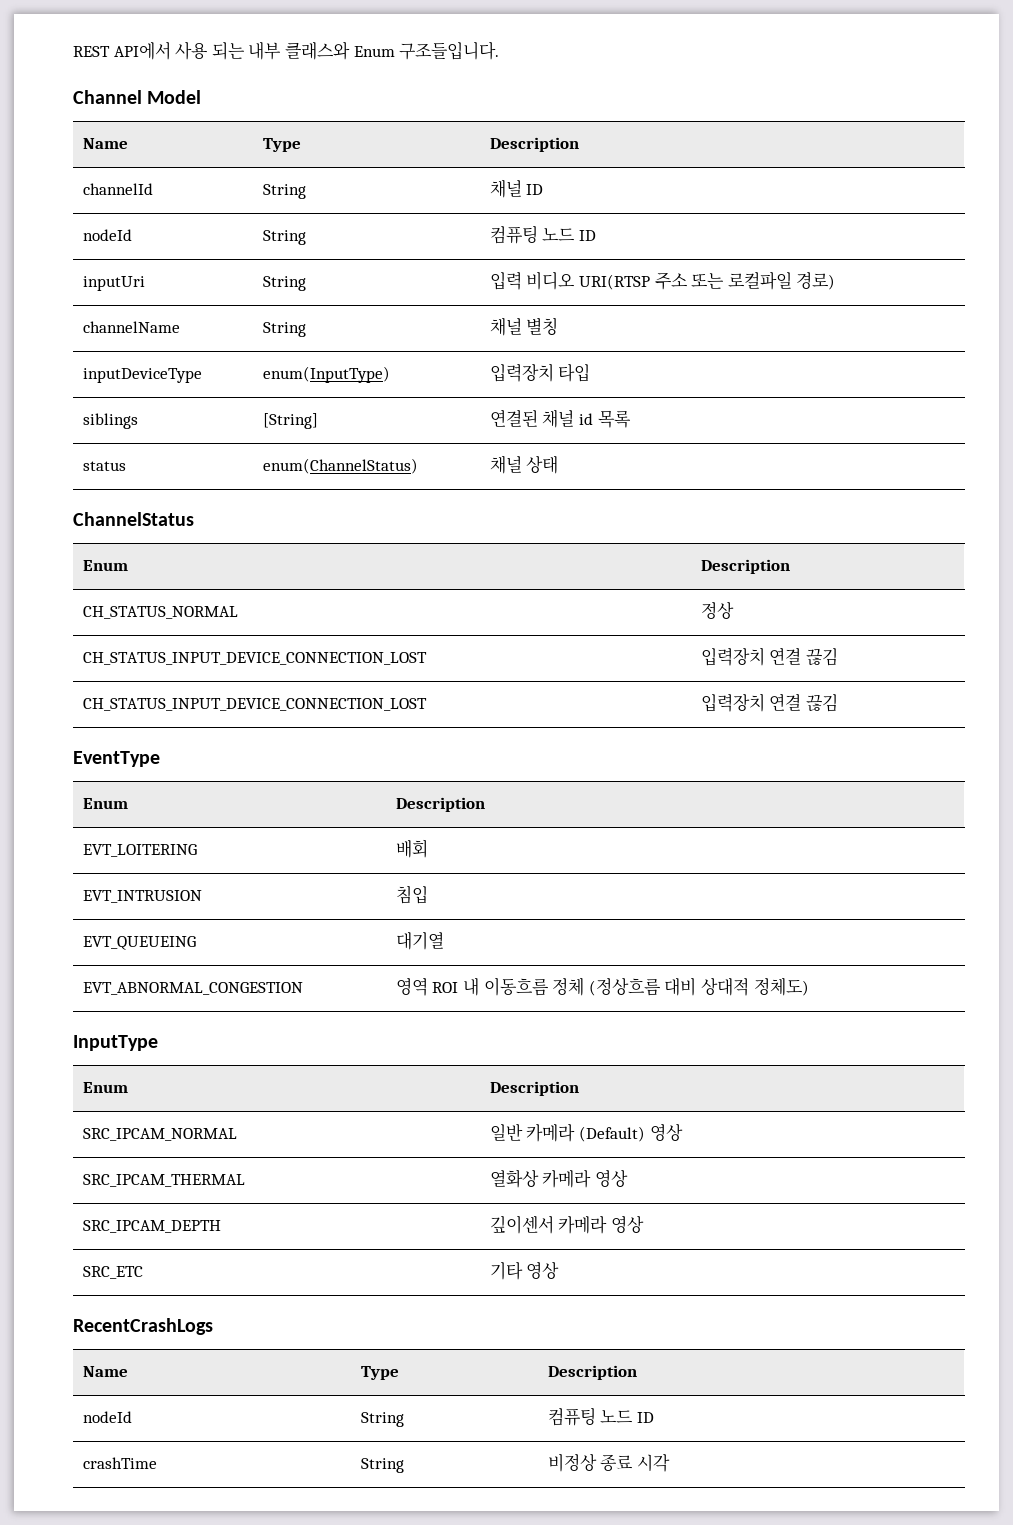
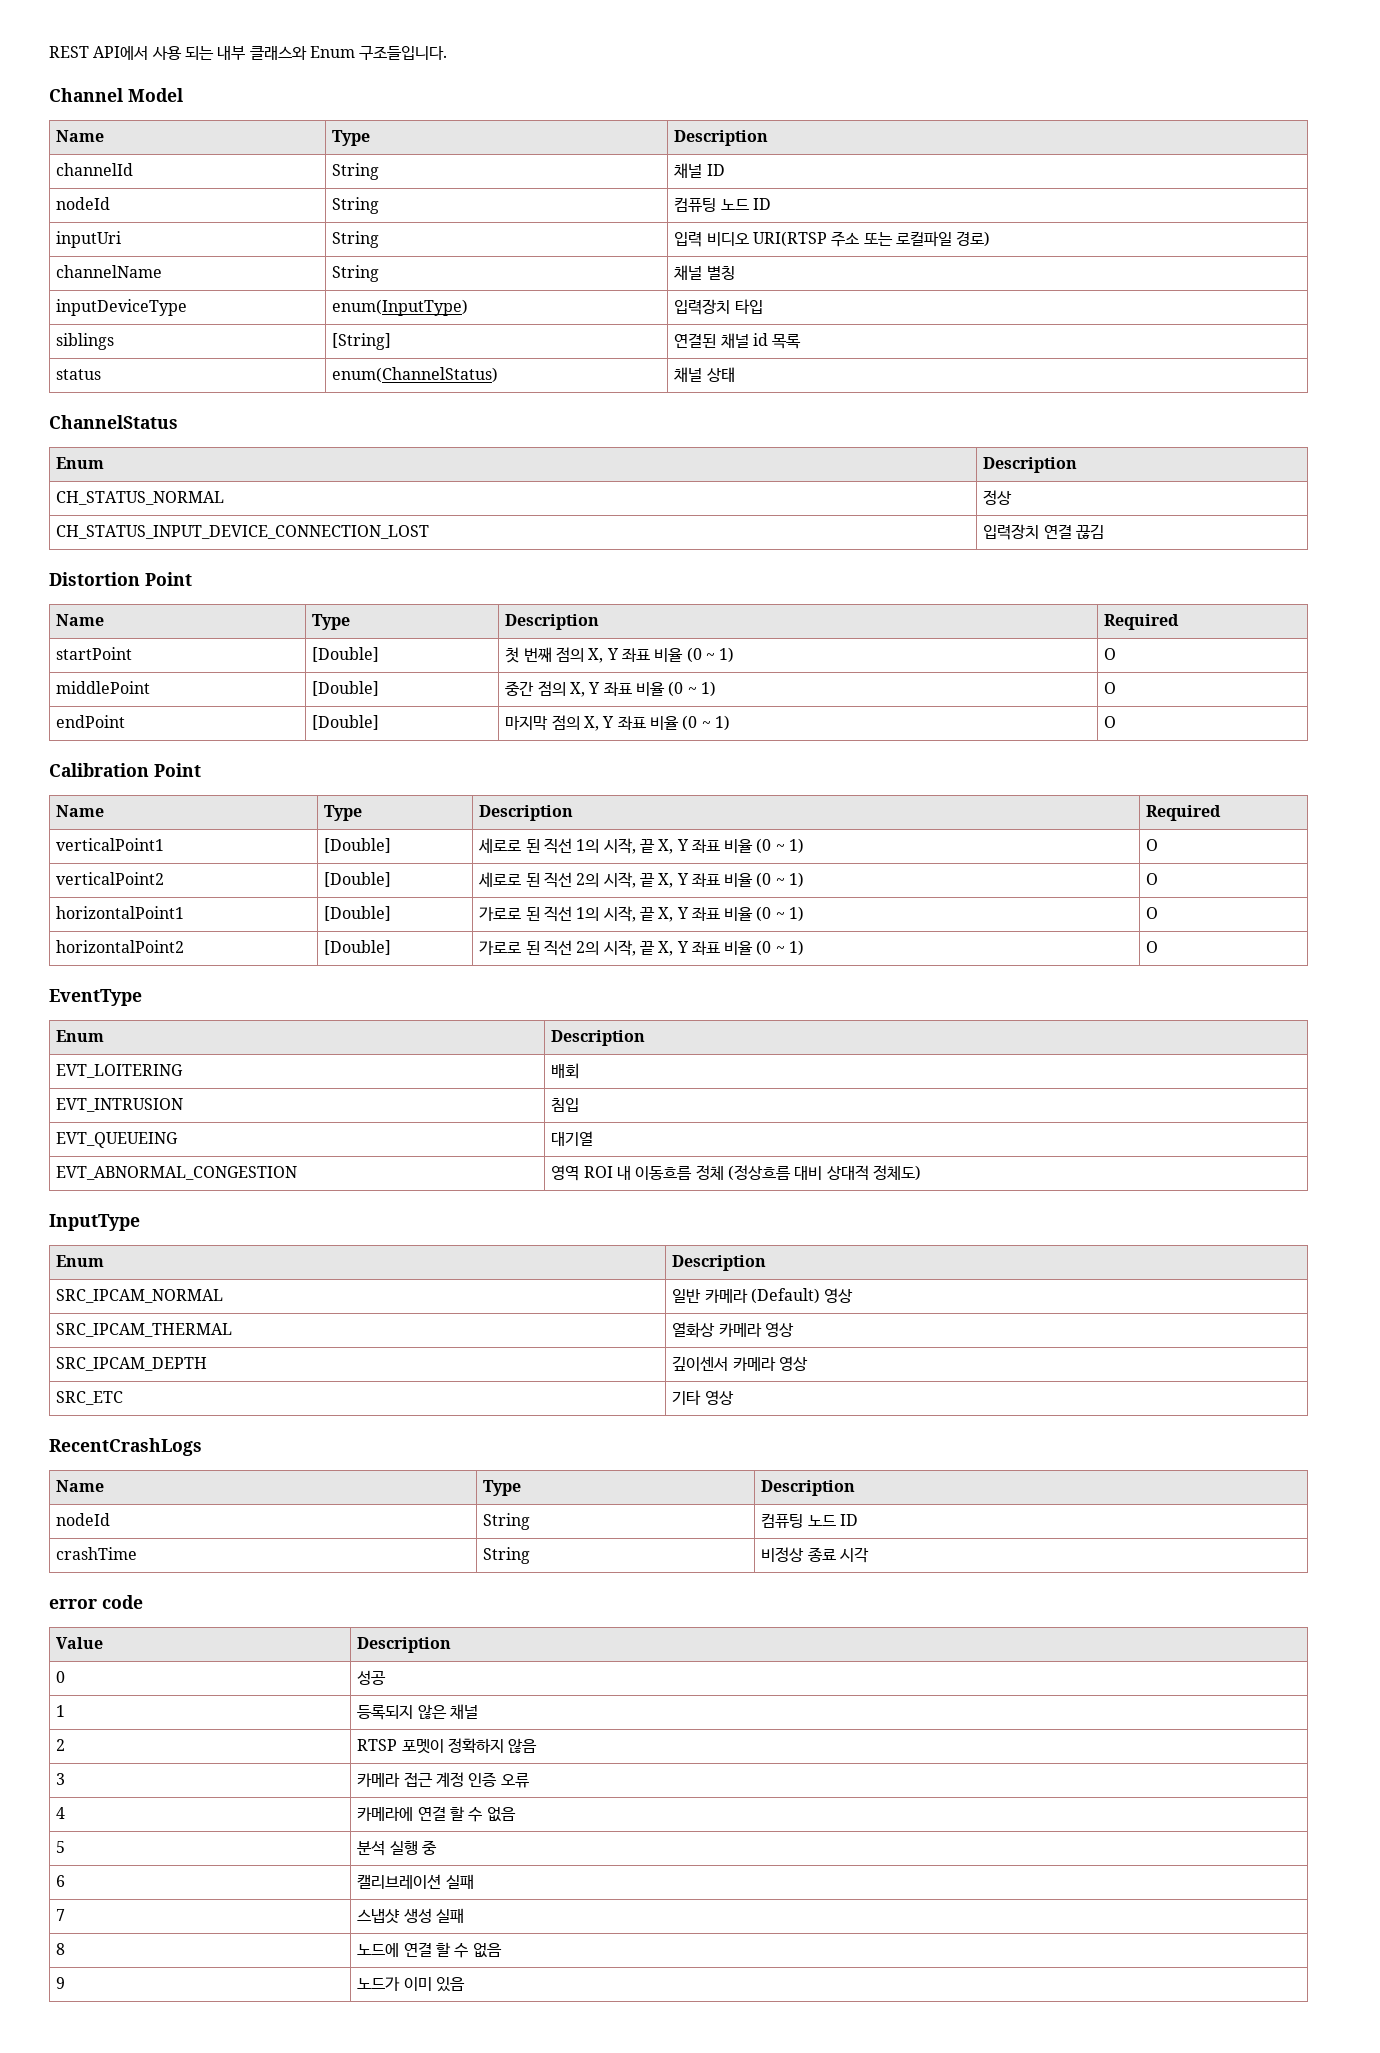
  CH_STATUS_NORMAL | 정상
  CH_STATUS_INPUT_DEVICE_CONNECTION_LOST | 입력장치 연결 끊김
- CH_STATUS_INPUT_DEVICE_CONNECTION_LOST | 입력장치 연결 끊김
+ Distortion Point
+ Name | Type | Description | Required
+ startPoint | [Double] | 첫 번째 점의 X, Y 좌표 비율 (0 ~ 1) | O
+ middlePoint | [Double] | 중간 점의 X, Y 좌표 비율 (0 ~ 1) | O
+ endPoint | [Double] | 마지막 점의 X, Y 좌표 비율 (0 ~ 1) | O
+ Calibration Point
+ Name | Type | Description | Required
+ verticalPoint1 | [Double] | 세로로 된 직선 1의 시작, 끝 X, Y 좌표 비율 (0 ~ 1) | O
+ verticalPoint2 | [Double] | 세로로 된 직선 2의 시작, 끝 X, Y 좌표 비율 (0 ~ 1) | O
+ horizontalPoint1 | [Double] | 가로로 된 직선 1의 시작, 끝 X, Y 좌표 비율 (0 ~ 1) | O
+ horizontalPoint2 | [Double] | 가로로 된 직선 2의 시작, 끝 X, Y 좌표 비율 (0 ~ 1) | O
+ error code
+ Value | Description
+ 0 | 성공
+ 1 | 등록되지 않은 채널
+ 2 | RTSP 포멧이 정확하지 않음
+ 3 | 카메라 접근 계정 인증 오류
+ 4 | 카메라에 연결 할 수 없음
+ 5 | 분석 실행 중
+ 6 | 캘리브레이션 실패
+ 7 | 스냅샷 생성 실패
+ 8 | 노드에 연결 할 수 없음
+ 9 | 노드가 이미 있음

